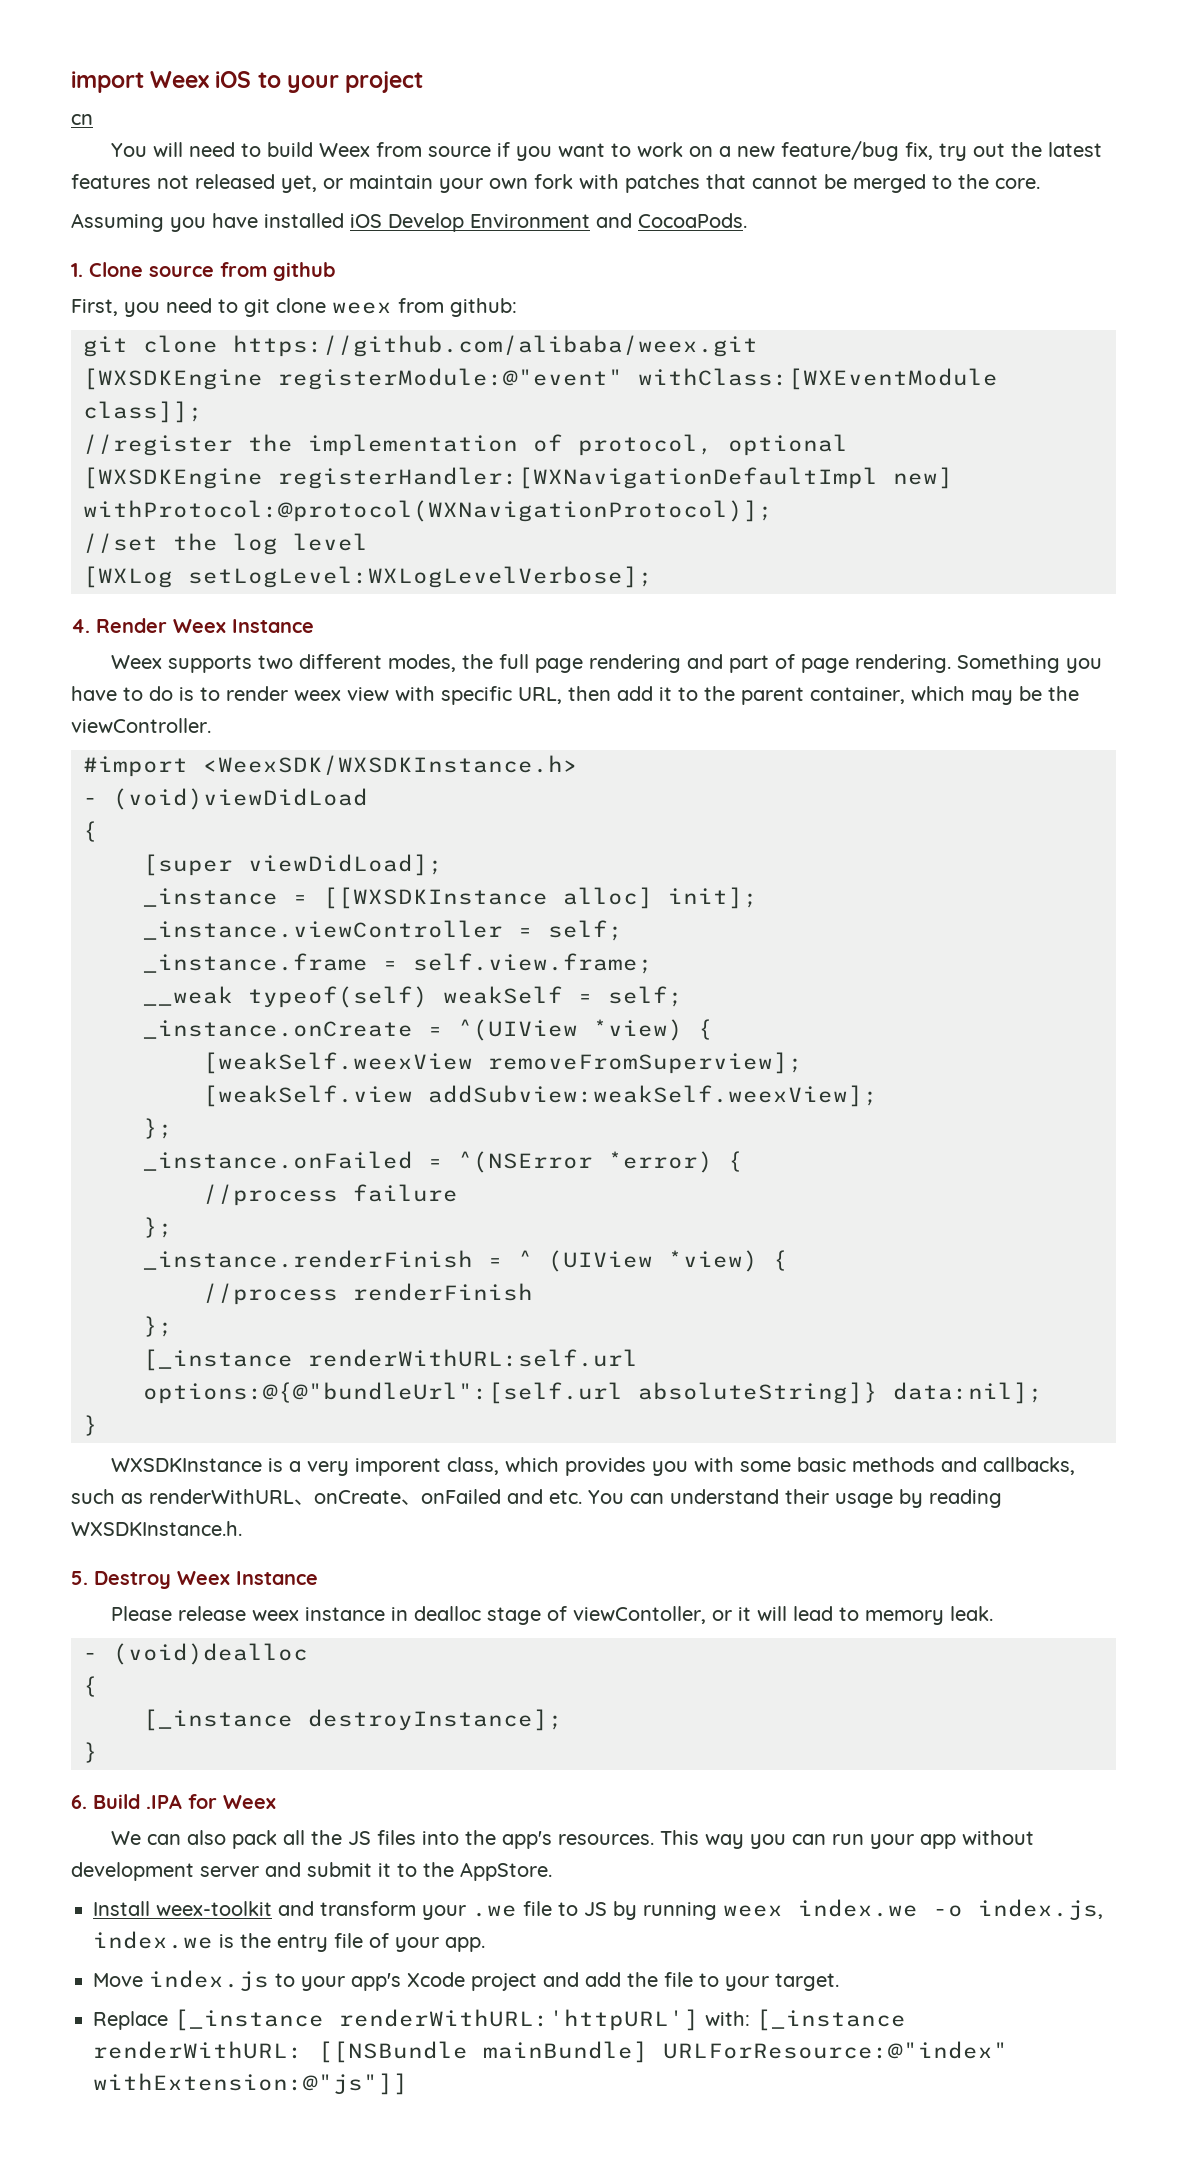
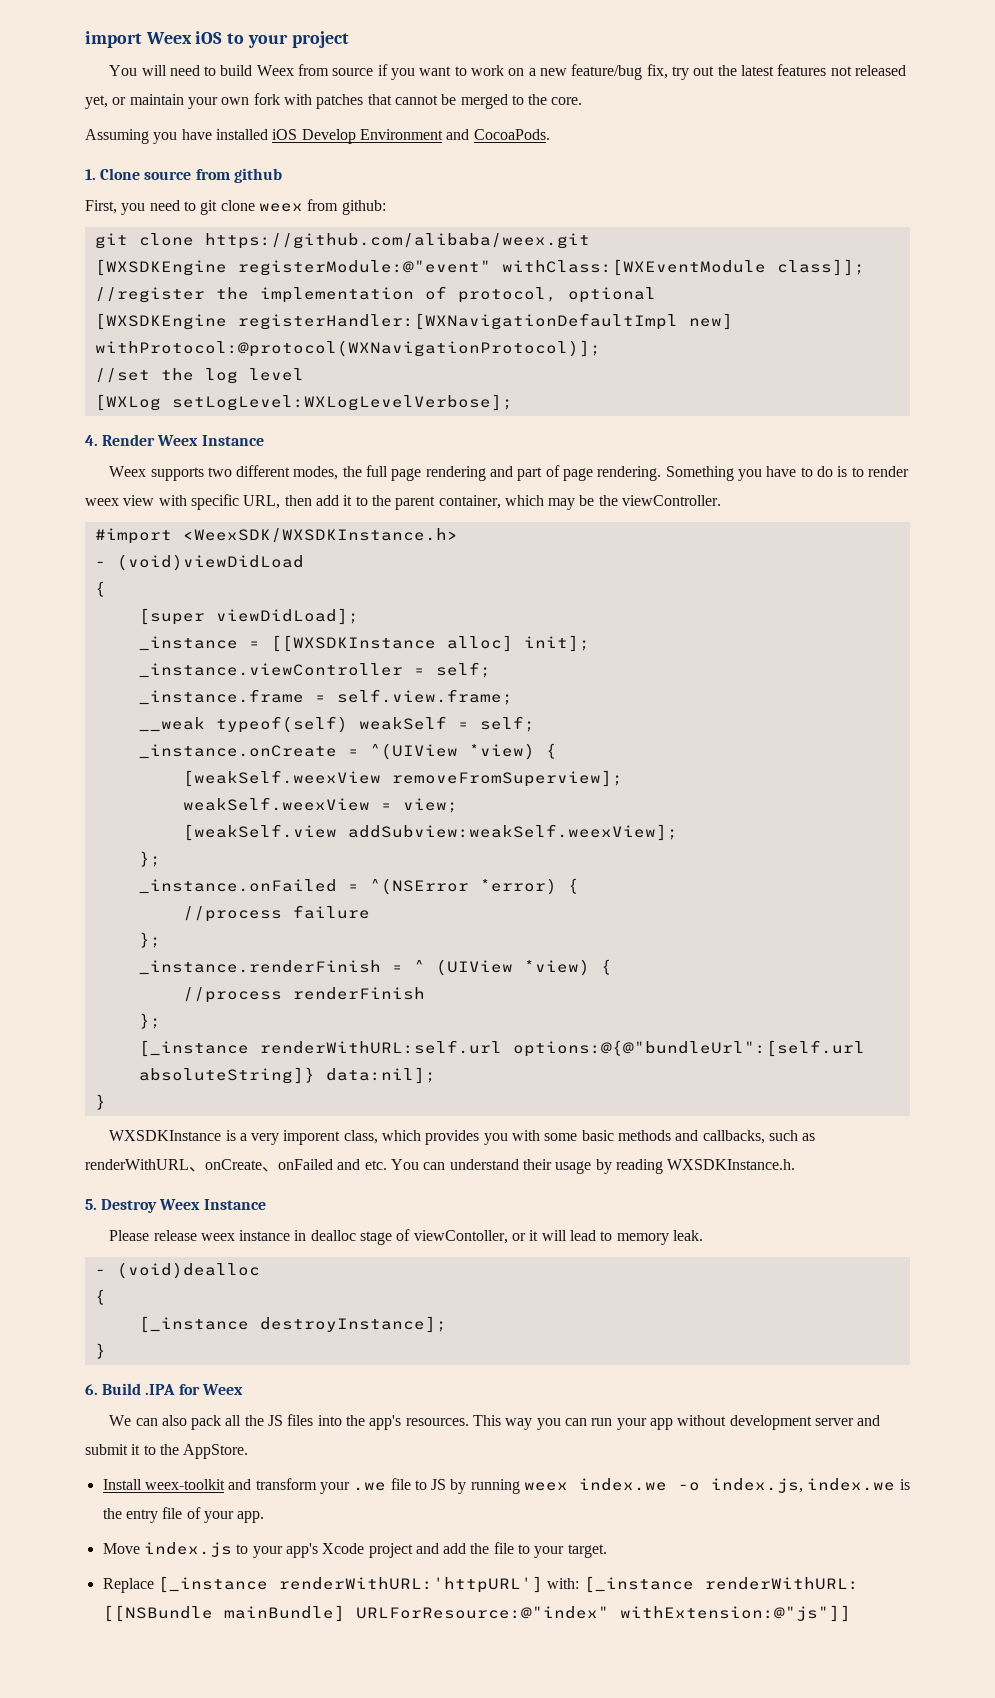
- cn
+ weakSelf.weexView = view;

